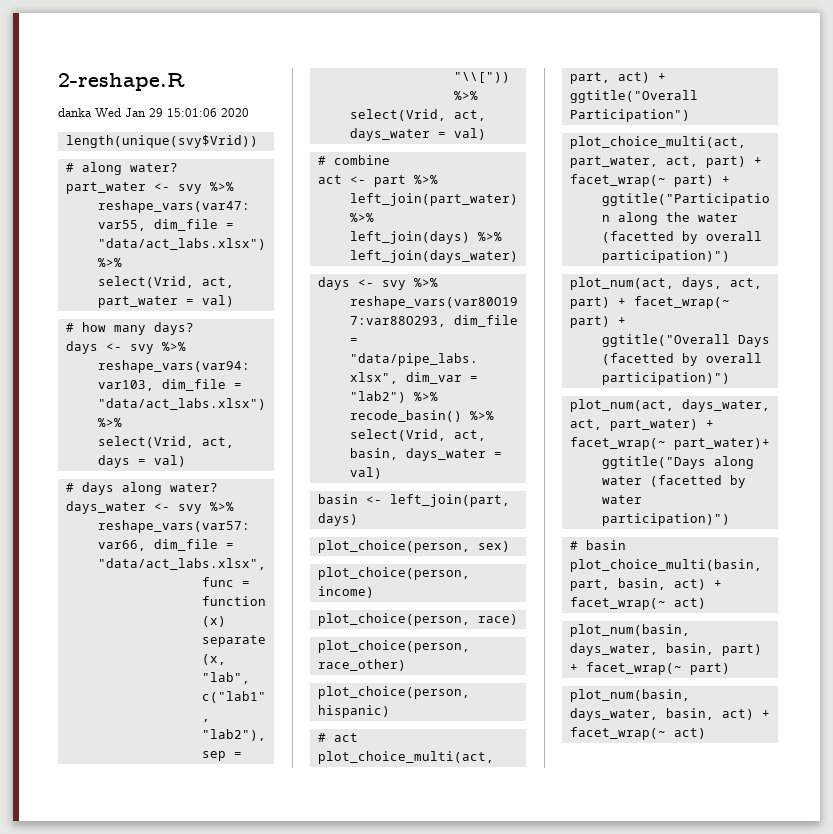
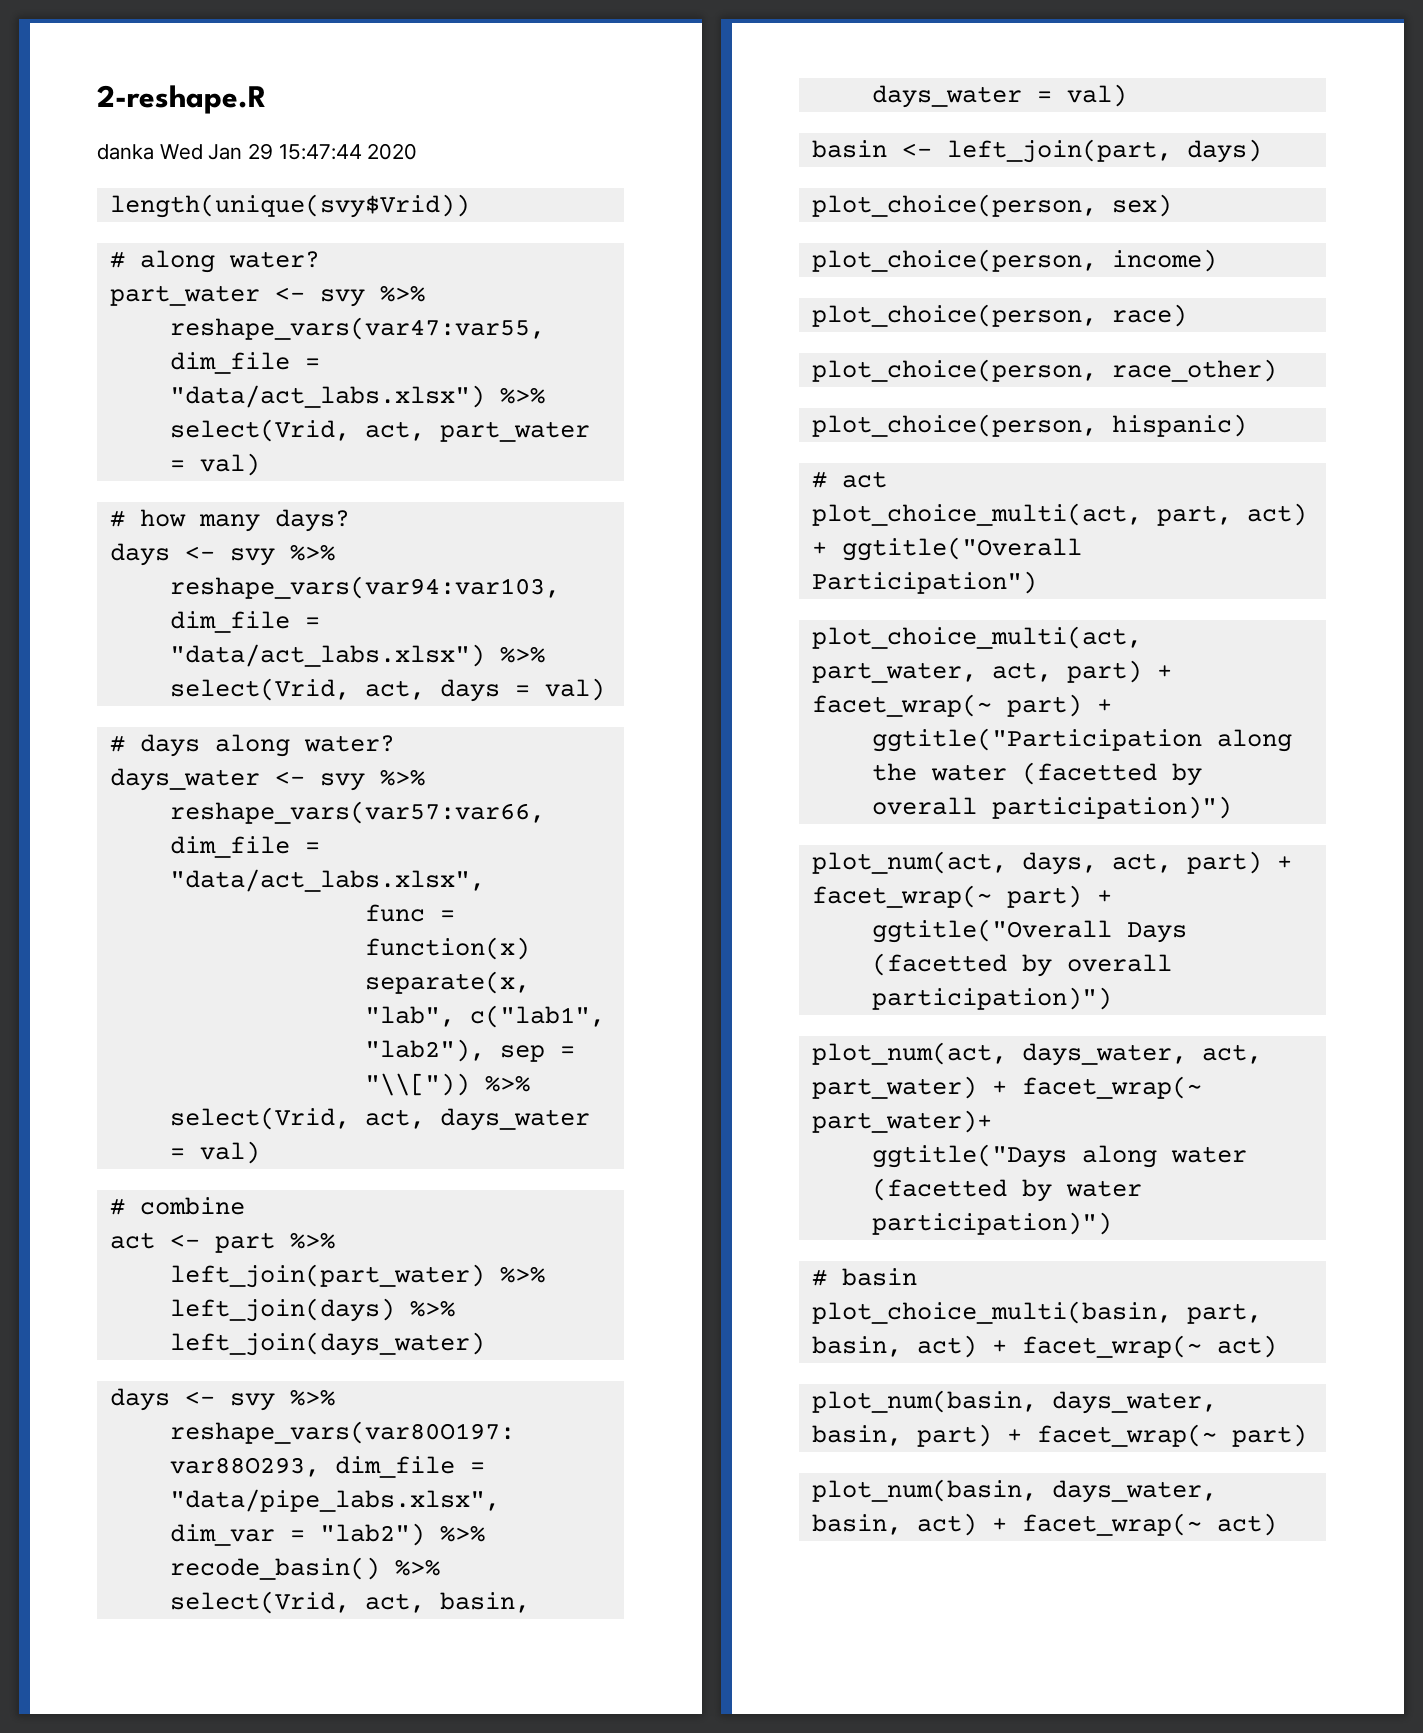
- danka Wed Jan 29 15:01:06 2020
+ danka Wed Jan 29 15:47:44 2020

